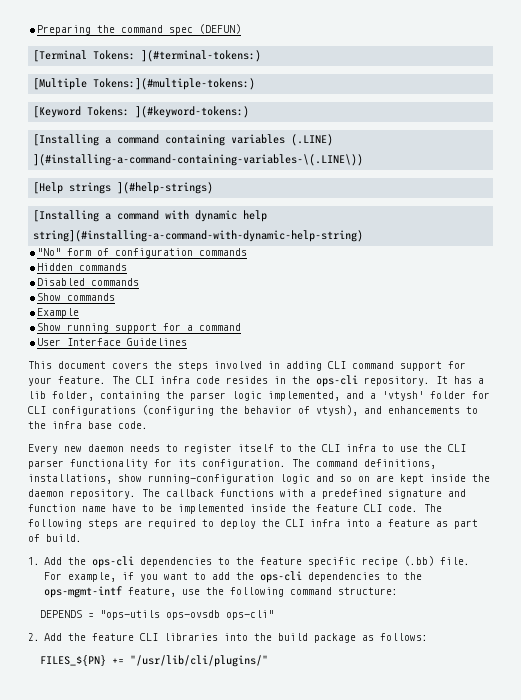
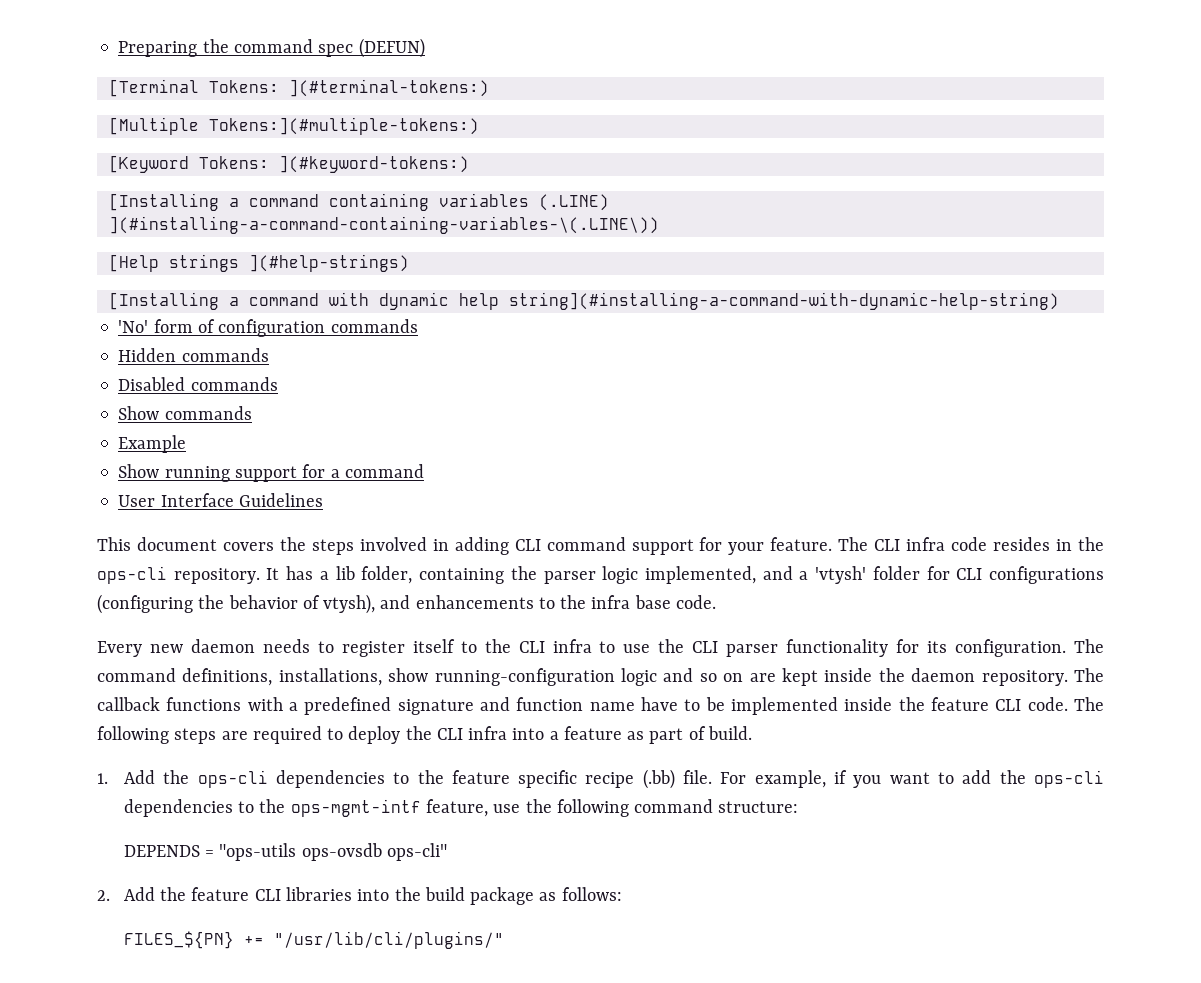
- "No" form of configuration commands
+ 'No' form of configuration commands

